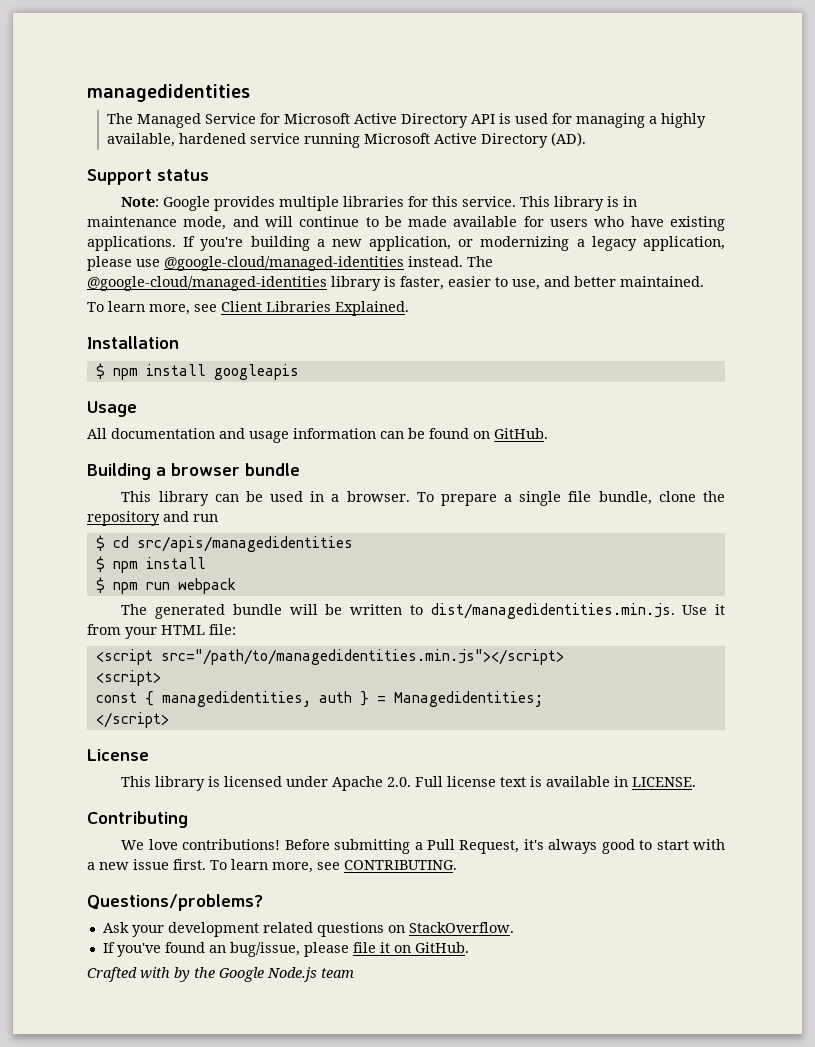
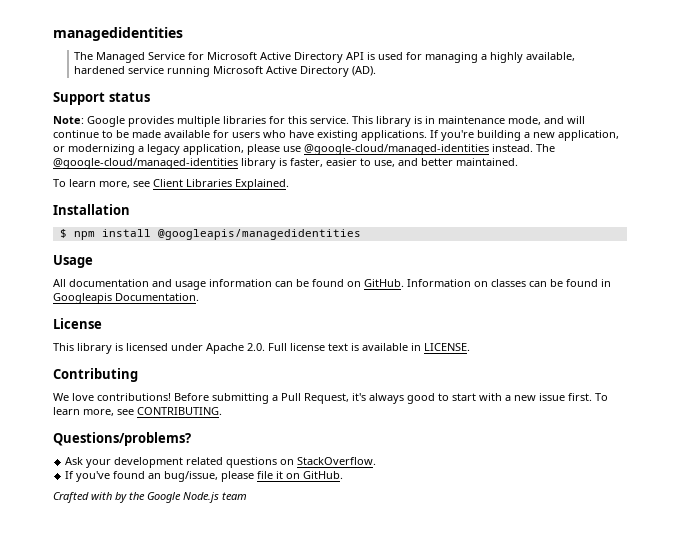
- $ npm install googleapis
+ $ npm install @googleapis/managedidentities
- All documentation and usage information can be found on GitHub.
- Building a browser bundle
- This library can be used in a browser. To prepare a single file bundle, clone the repository and run
- $ cd src/apis/managedidentities
- $ npm install
- $ npm run webpack
- The generated bundle will be written to dist/managedidentities.min.js. Use it from your HTML file:
- <script src="/path/to/managedidentities.min.js"></script>
- <script>
- const { managedidentities, auth } = Managedidentities;
- </script>
+ All documentation and usage information can be found on GitHub. Information on classes can be found in Googleapis Documentation.

